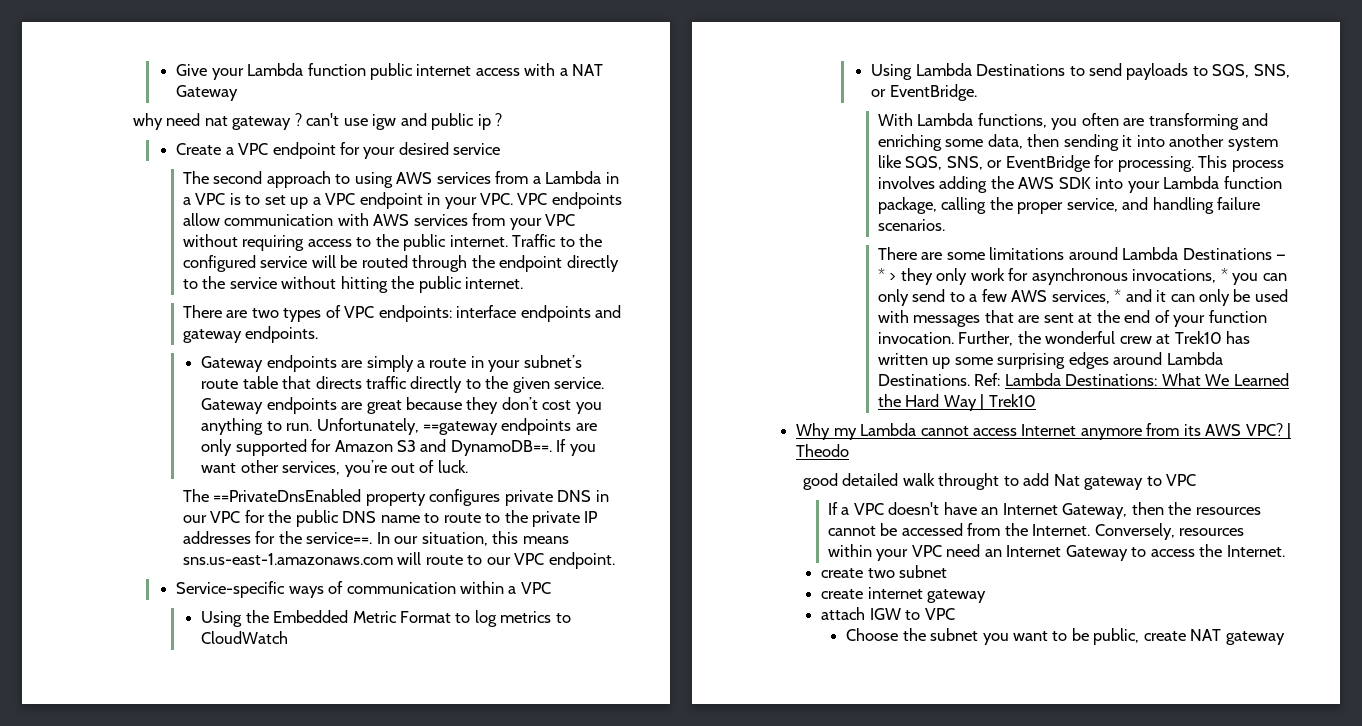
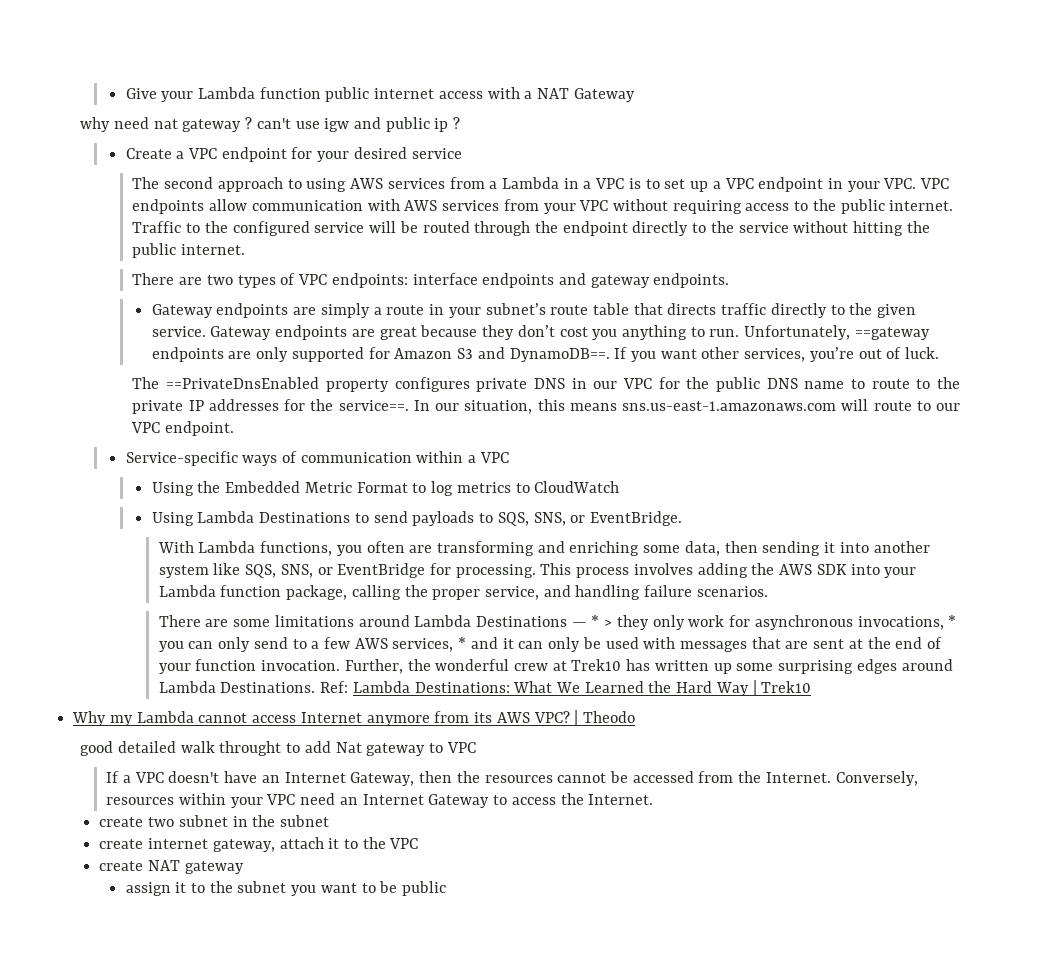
- create two subnet
+ create two subnet in the subnet
- create internet gateway
- attach IGW to VPC
- Choose the subnet you want to be public, create NAT gateway
+ create internet gateway, attach it to the VPC
+ create NAT gateway
+ assign it to the subnet you want to be public

